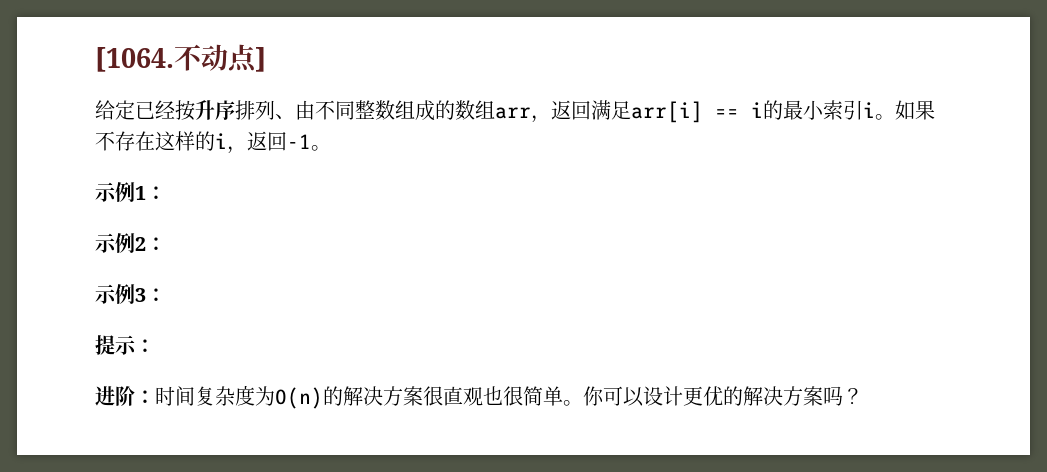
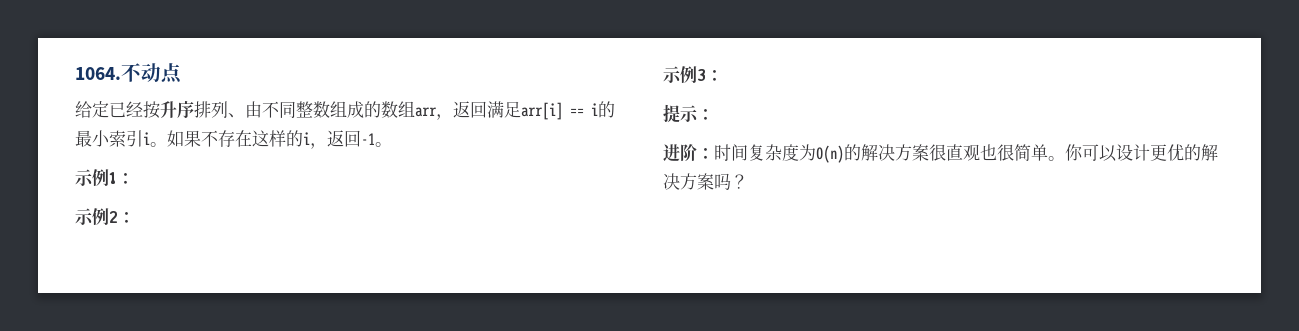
- [1064.
+ 1064.
- 不动点]
+ 不动点

